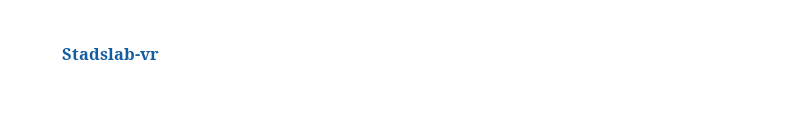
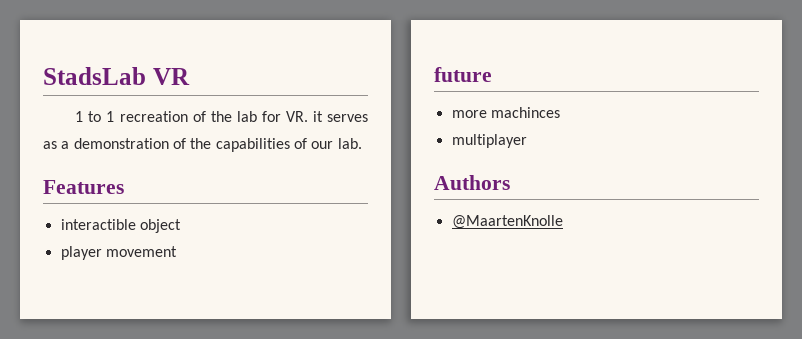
- Stadslab-vr
+ StadsLab VR
+ 1 to 1 recreation of the lab for VR. it serves as a demonstration of the capabilities of our lab.
+ Features
+ interactible object
+ player movement
+ future
+ more machinces
+ multiplayer
+ Authors
+ @MaartenKnolle

